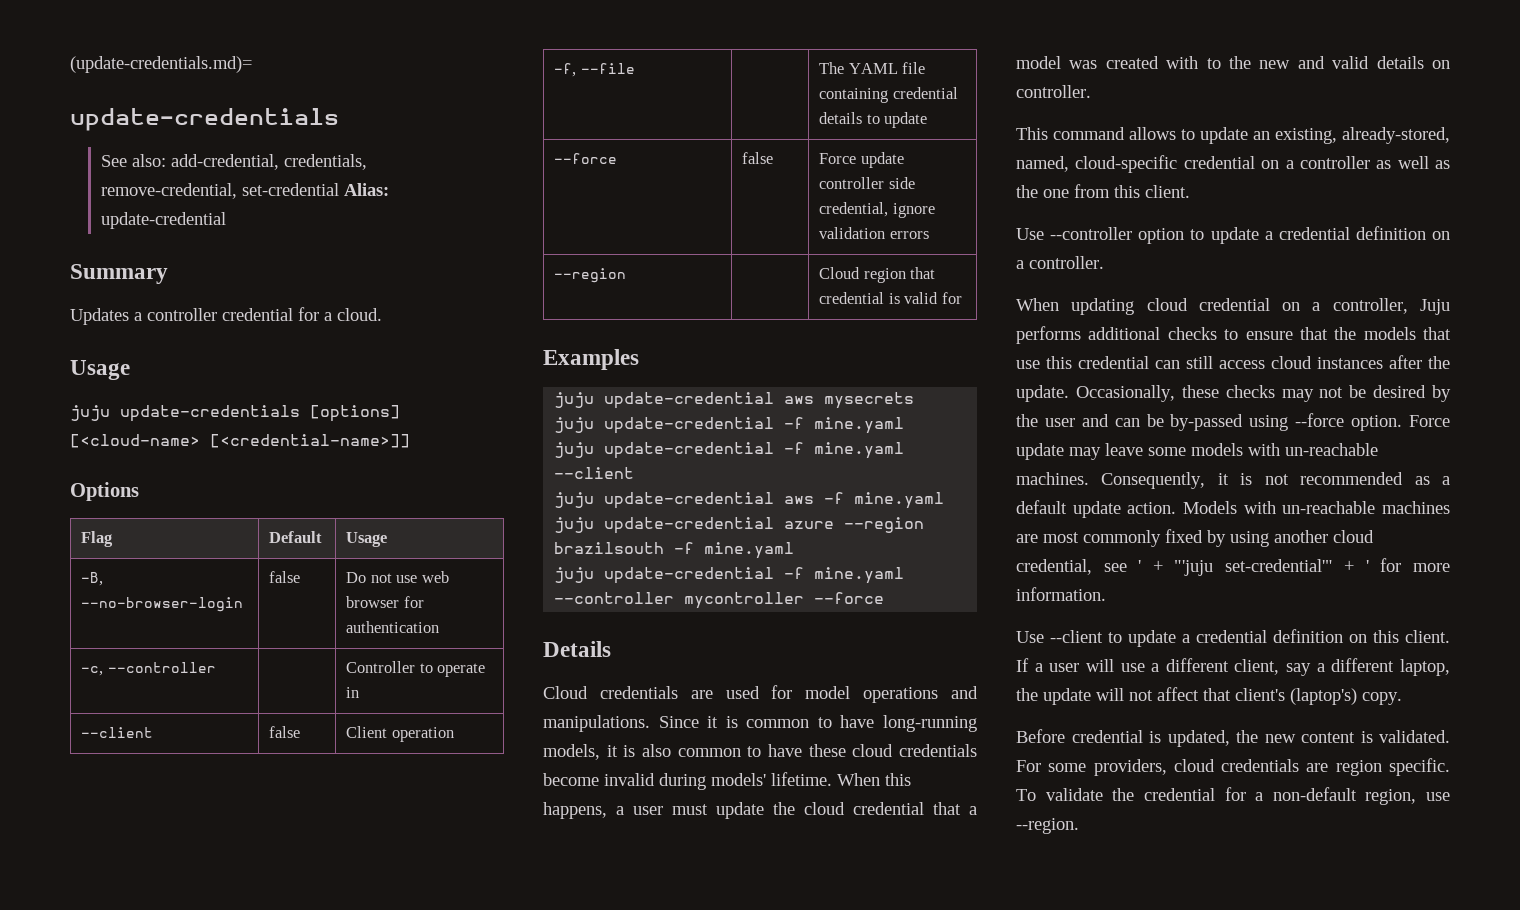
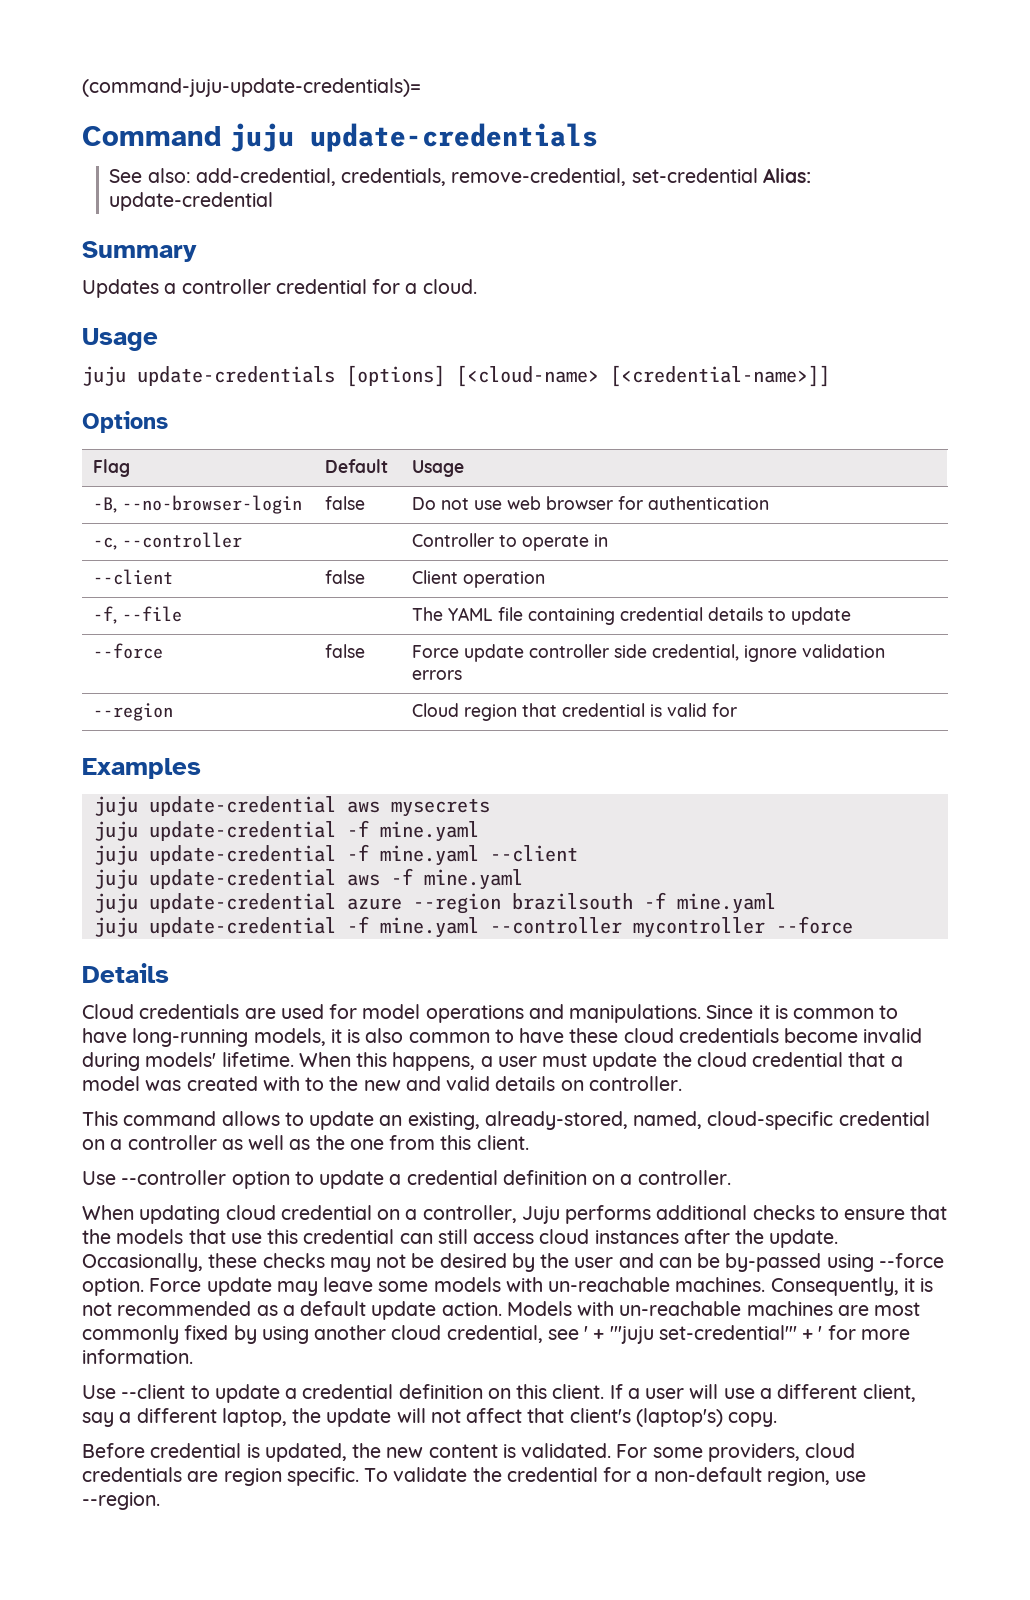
- (update-credentials.md)=
- update-credentials
+ (command-juju-update-credentials)=
+ Command juju update-credentials

